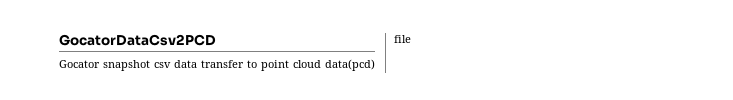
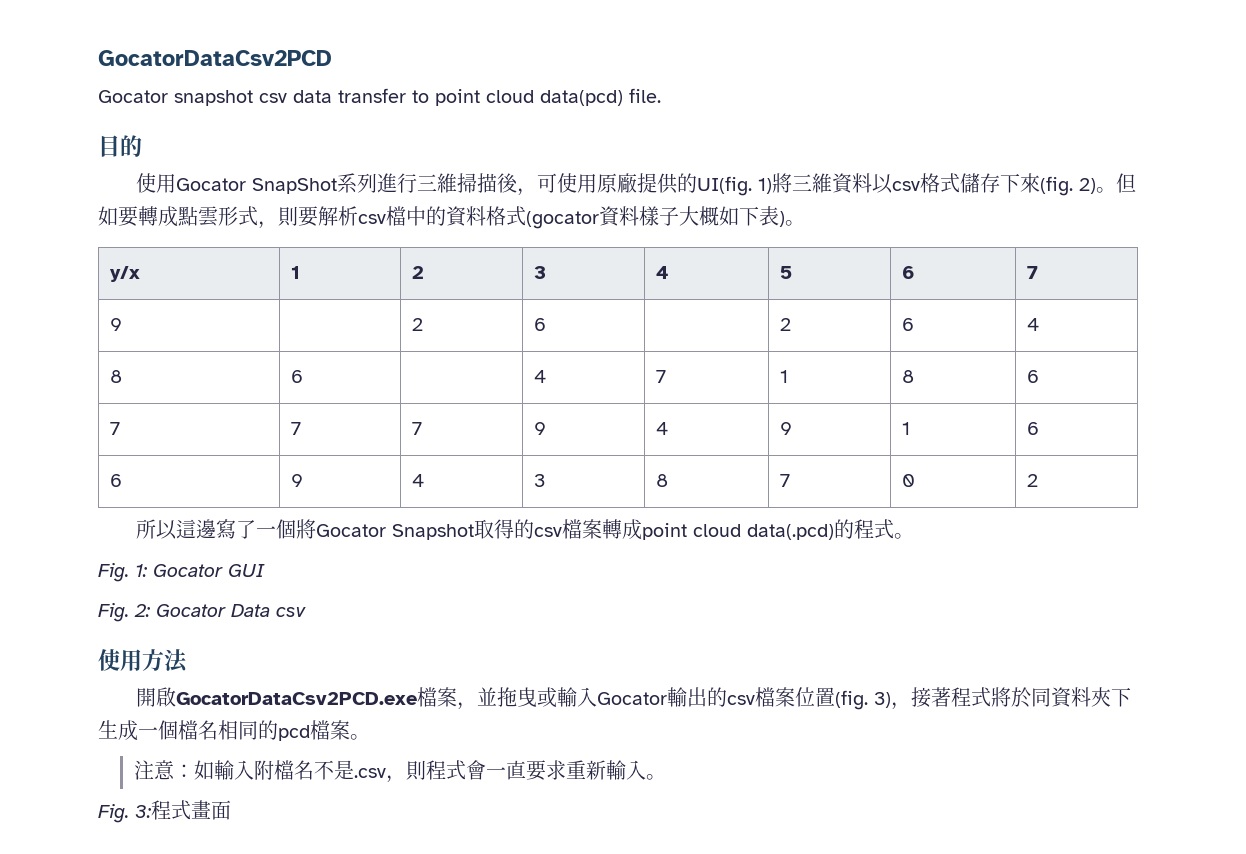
- Gocator snapshot csv data transfer to point cloud data(pcd) file
+ Gocator snapshot csv data transfer to point cloud data(pcd) file.
+ 目的
+ 使用Gocator SnapShot系列進行三維掃描後，可使用原廠提供的UI(fig. 1)將三維資料以csv格式儲存下來(fig. 2)。但如要轉成點雲形式，則要解析csv檔中的資料格式(gocator資料樣子大概如下表)。
+ y/x | 1 | 2 | 3 | 4 | 5 | 6 | 7
+ 9 | | 2 | 6 | | 2 | 6 | 4
+ 8 | 6 | | 4 | 7 | 1 | 8 | 6
+ 7 | 7 | 7 | 9 | 4 | 9 | 1 | 6
+ 6 | 9 | 4 | 3 | 8 | 7 | 0 | 2
+ 所以這邊寫了一個將Gocator Snapshot取得的csv檔案轉成point cloud data(.pcd)的程式。
+ Fig. 1: Gocator GUI
+ Fig. 2: Gocator Data csv
+ 使用方法
+ 開啟GocatorDataCsv2PCD.exe檔案，並拖曳或輸入Gocator輸出的csv檔案位置(fig. 3)，接著程式將於同資料夾下生成一個檔名相同的pcd檔案。
+ 注意：如輸入附檔名不是.csv，則程式會一直要求重新輸入。
+ Fig. 3:程式畫面

